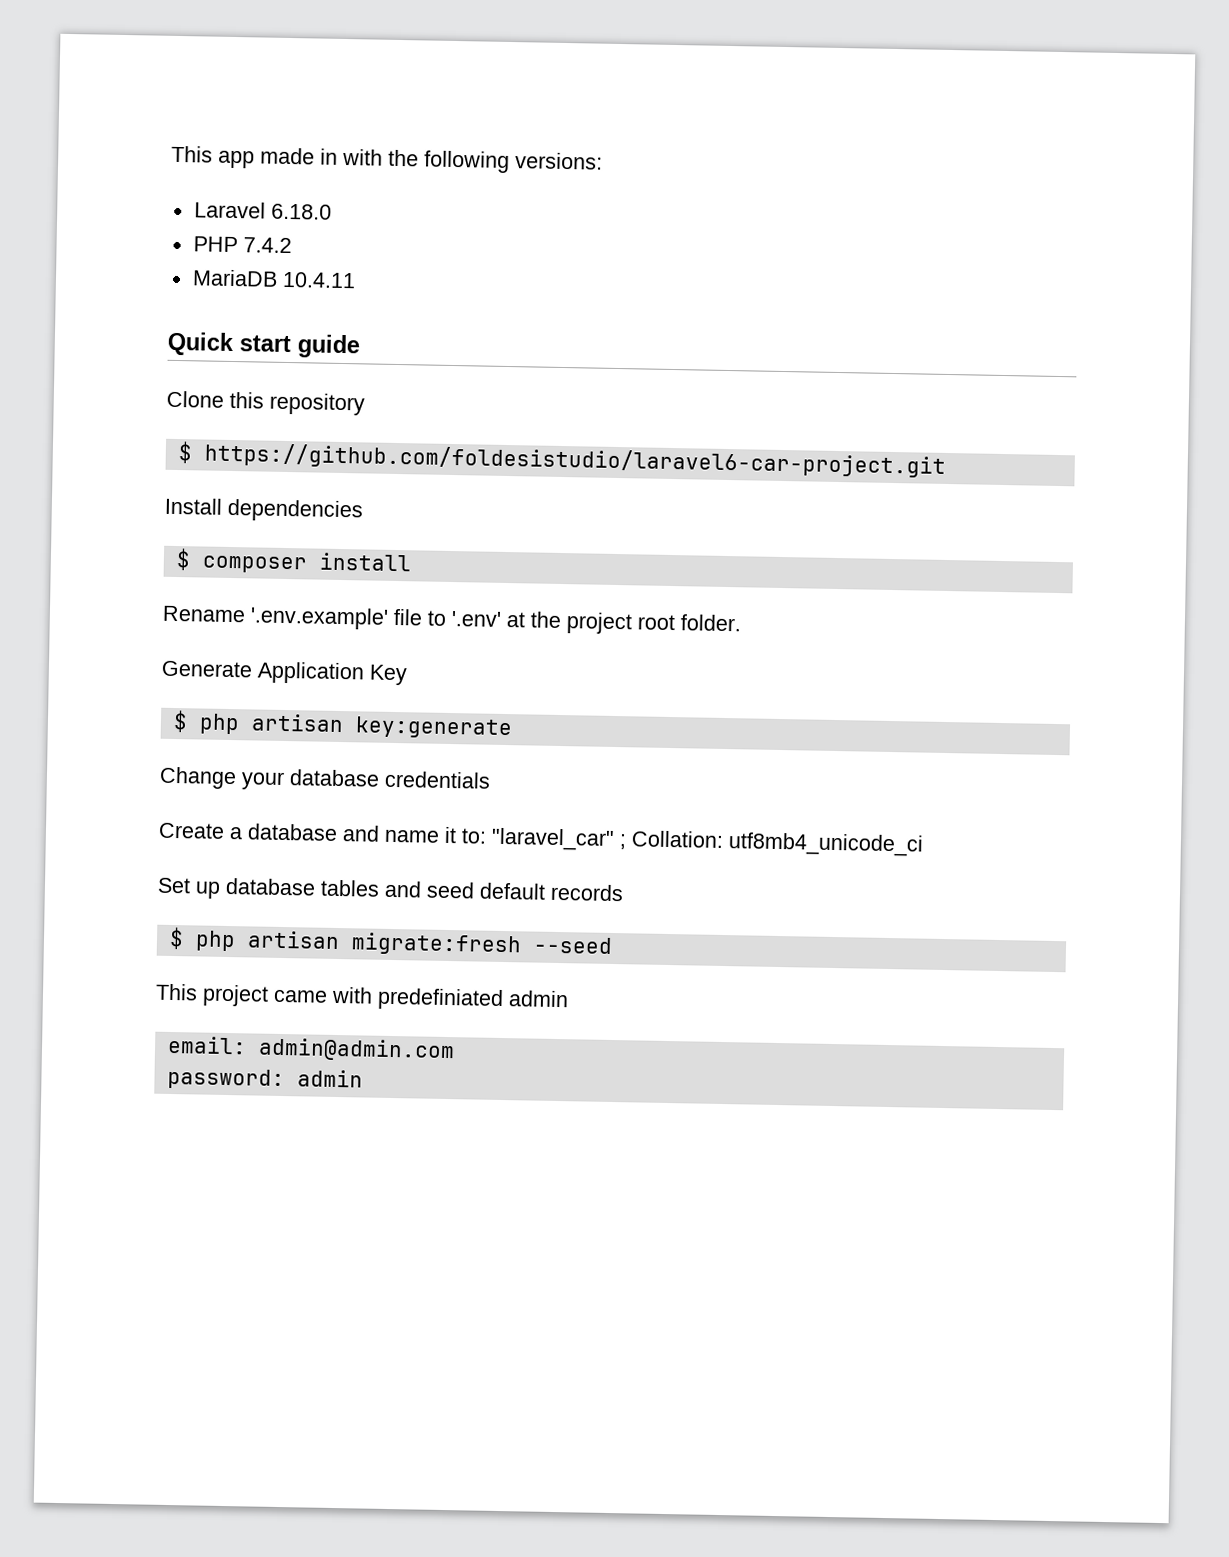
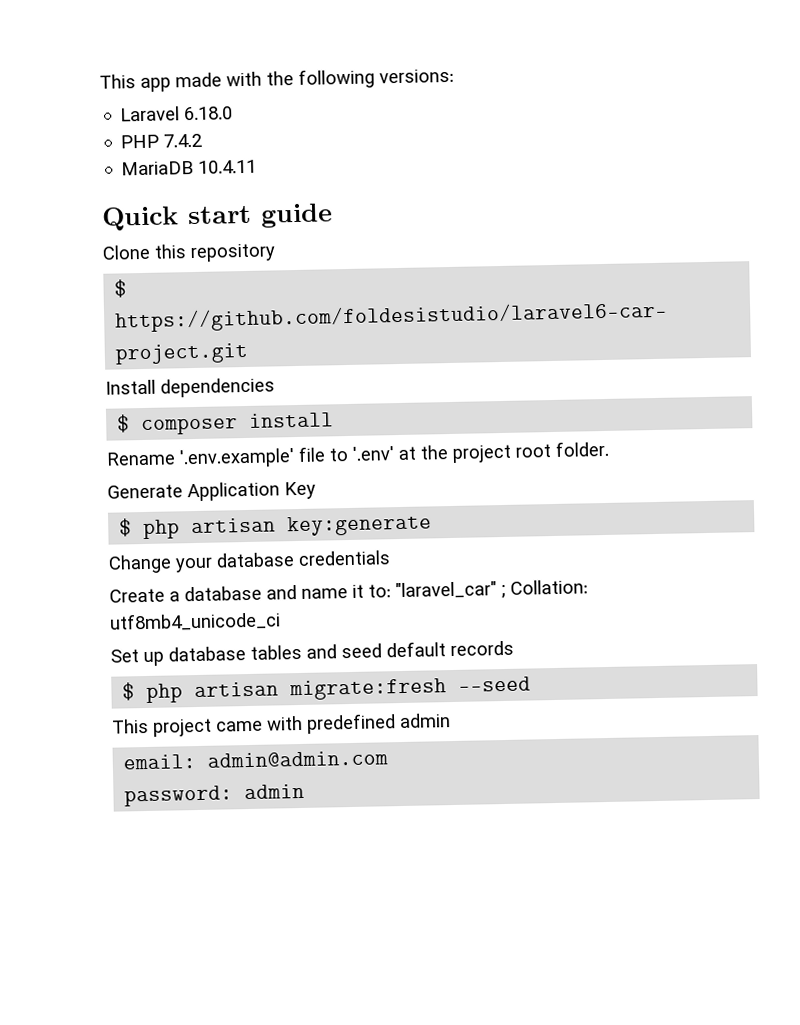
- This app made in with the following versions:
+ This app made with the following versions:
- This project came with predefiniated admin
+ This project came with predefined admin

